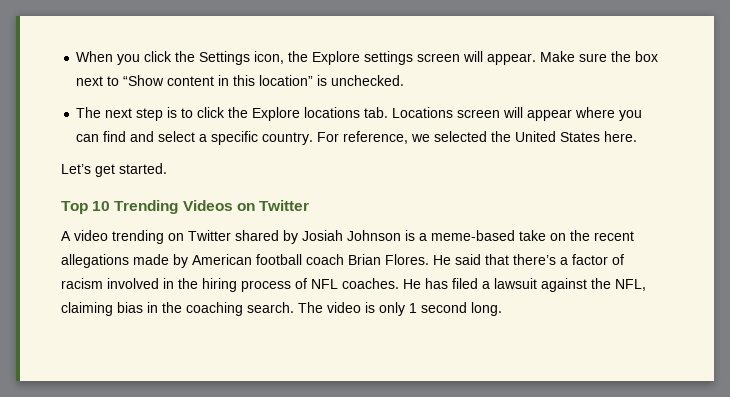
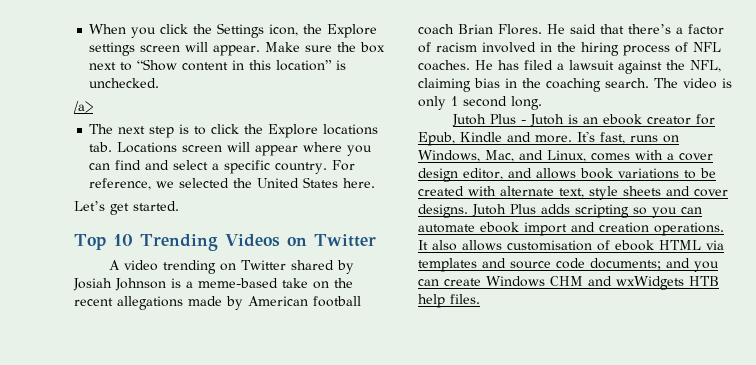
+ /a>
+ Jutoh Plus - Jutoh is an ebook creator for Epub, Kindle and more. It's fast, runs on Windows, Mac, and Linux, comes with a cover design editor, and allows book variations to be created with alternate text, style sheets and cover designs. Jutoh Plus adds scripting so you can automate ebook import and creation operations. It also allows customisation of ebook HTML via templates and source code documents; and you can create Windows CHM and wxWidgets HTB help files.

